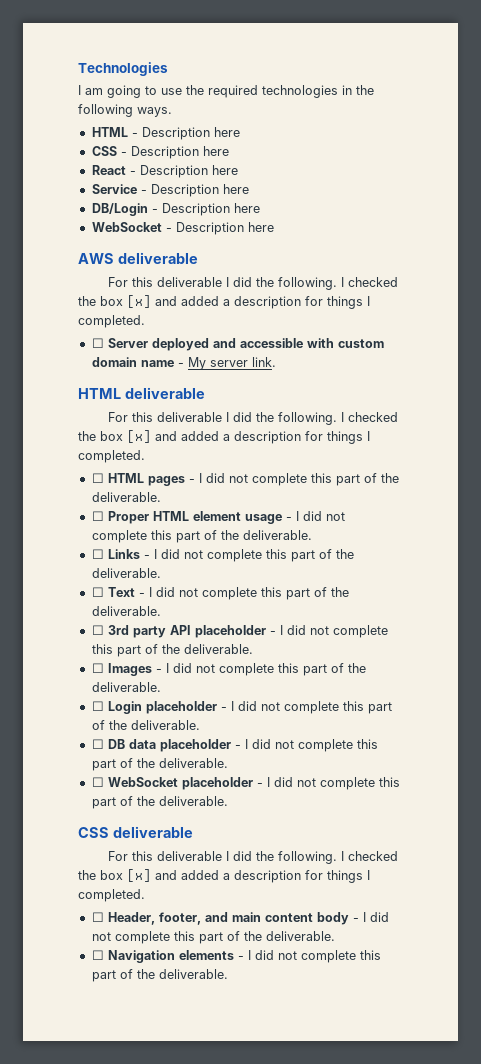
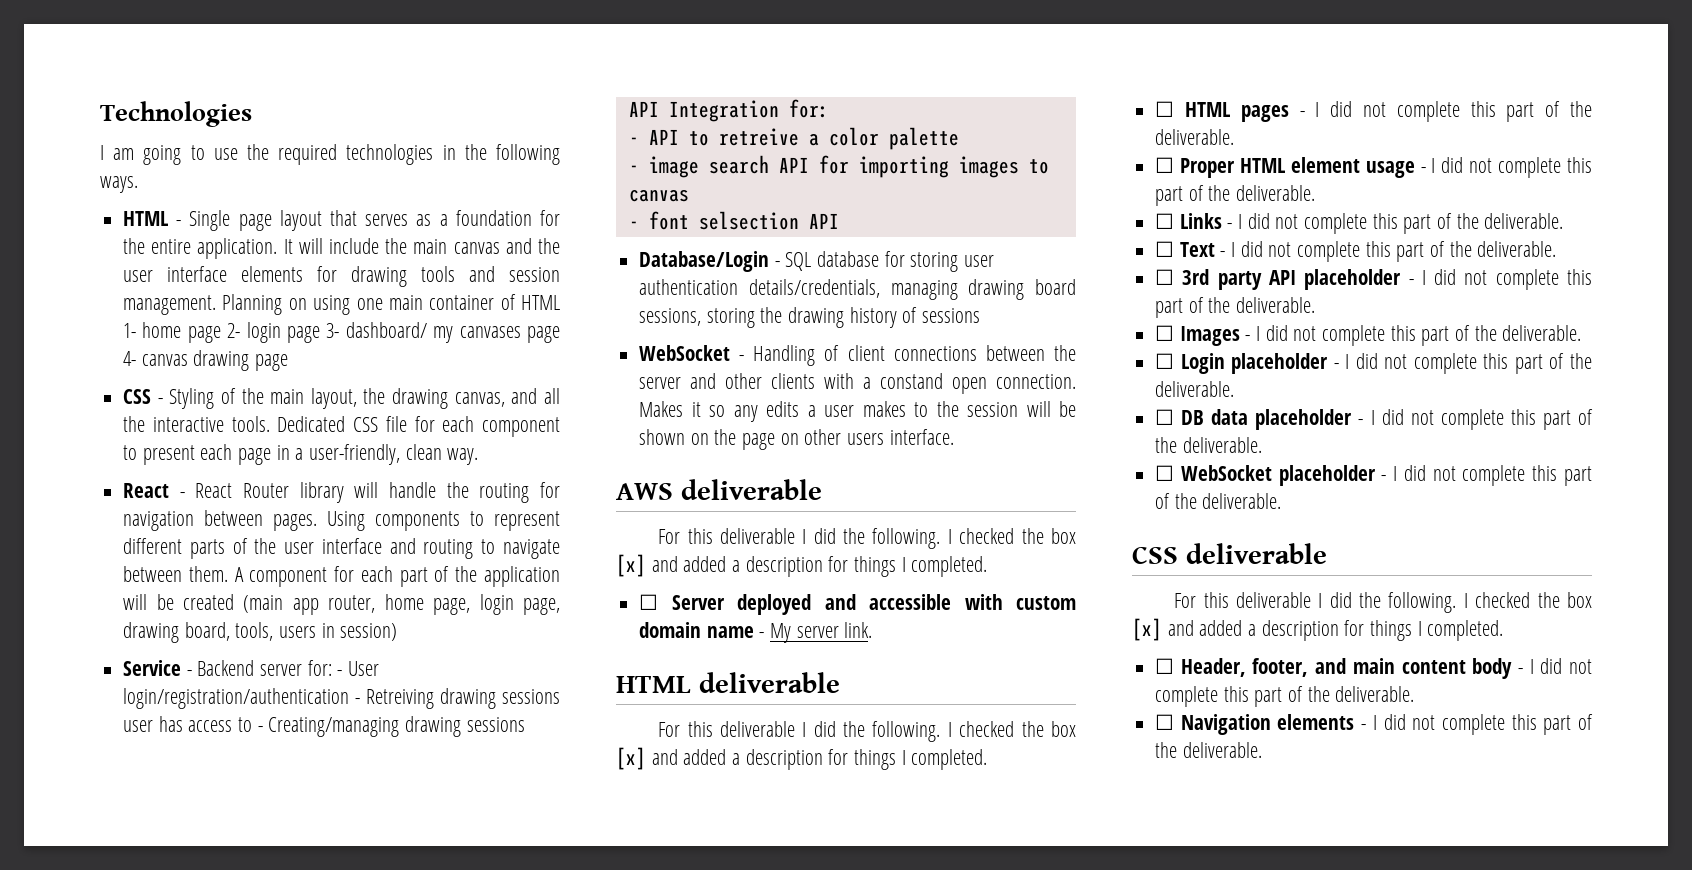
- HTML - Description here
- CSS - Description here
- React - Description here
- Service - Description here
- DB/Login - Description here
- WebSocket - Description here
+ HTML - Single page layout that serves as a foundation for the entire application. It will include the main canvas and the user interface elements for drawing tools and session management. Planning on using one main container of HTML 1- home page 2- login page 3- dashboard/ my canvases page 4- canvas drawing page
+ CSS - Styling of the main layout, the drawing canvas, and all the interactive tools. Dedicated CSS file for each component to present each page in a user-friendly, clean way.
+ React - React Router library will handle the routing for navigation between pages. Using components to represent different parts of the user interface and routing to navigate between them. A component for each part of the application will be created (main app router, home page, login page, drawing board, tools, users in session)
+ Service - Backend server for: - User login/registration/authentication - Retreiving drawing sessions user has access to - Creating/managing drawing sessions
+ API Integration for:
+ - API to retreive a color palette
+ - image search API for importing images to canvas
+ - font selsection API
+ Database/Login - SQL database for storing user authentication details/credentials, managing drawing board sessions, storing the drawing history of sessions
+ WebSocket - Handling of client connections between the server and other clients with a constand open connection. Makes it so any edits a user makes to the session will be shown on the page on other users interface.

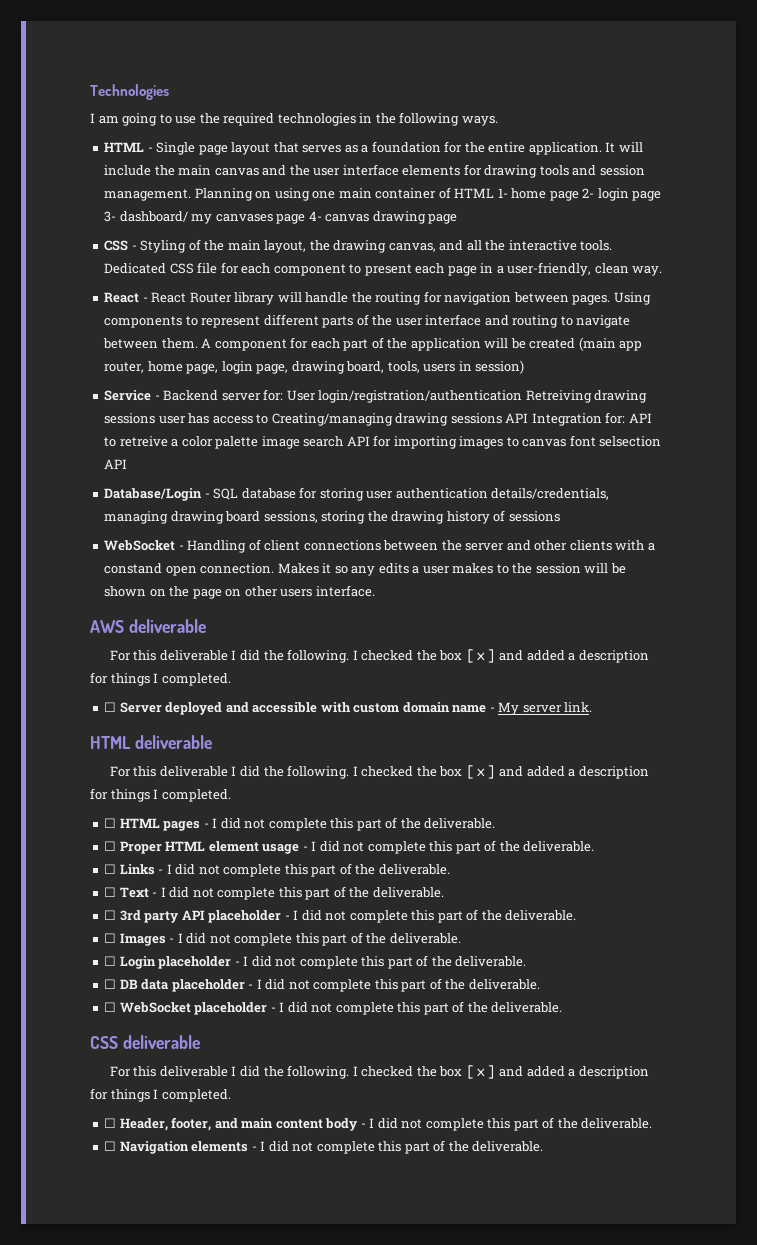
- Service - Backend server for: - User login/registration/authentication - Retreiving drawing sessions user has access to - Creating/managing drawing sessions
- API Integration for:
- - API to retreive a color palette
- - image search API for importing images to canvas
- - font selsection API
+ Service - Backend server for: User login/registration/authentication Retreiving drawing sessions user has access to Creating/managing drawing sessions API Integration for: API to retreive a color palette image search API for importing images to canvas font selsection API

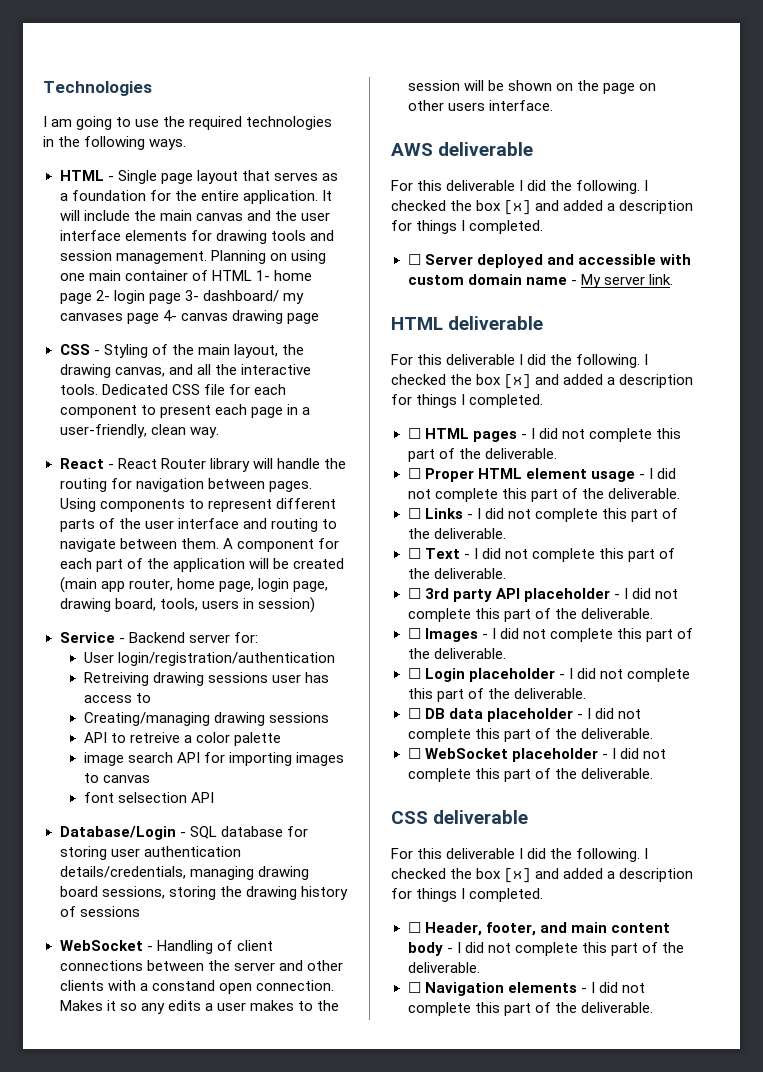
- Service - Backend server for: User login/registration/authentication Retreiving drawing sessions user has access to Creating/managing drawing sessions API Integration for: API to retreive a color palette image search API for importing images to canvas font selsection API
+ Service - Backend server for:
+ User login/registration/authentication
+ Retreiving drawing sessions user has access to
+ Creating/managing drawing sessions
+ API to retreive a color palette
+ image search API for importing images to canvas
+ font selsection API

